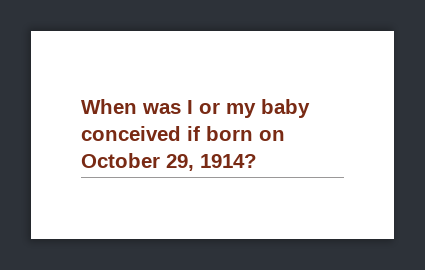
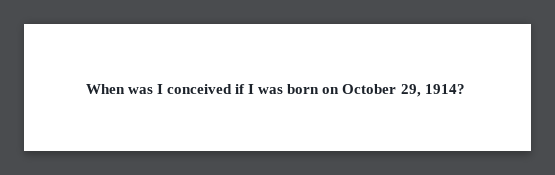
- When was I or my baby conceived if born on October 29, 1914?
+ When was I conceived if I was born on October 29, 1914?

